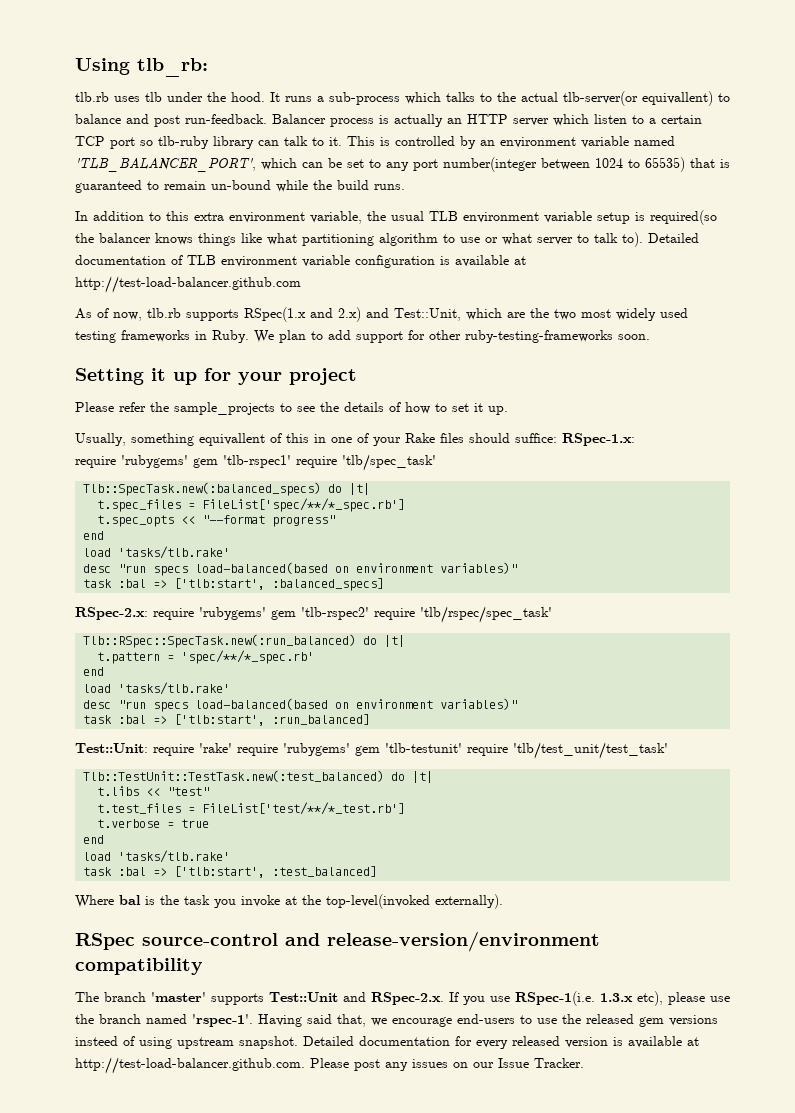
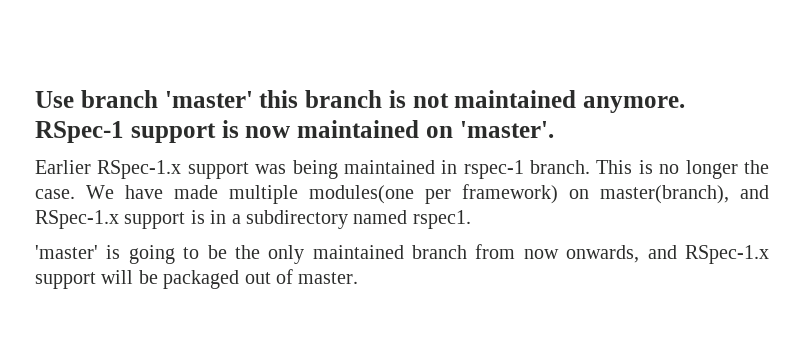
- Using tlb_rb:
- tlb.rb uses tlb under the hood. It runs a sub-process which talks to the actual tlb-server(or equivallent) to balance and post run-feedback. Balancer process is actually an HTTP server which listen to a certain TCP port so tlb-ruby library can talk to it. This is controlled by an environment variable named 'TLB_BALANCER_PORT', which can be set to any port number(integer between 1024 to 65535) that is guaranteed to remain un-bound while the build runs.
- In addition to this extra environment variable, the usual TLB environment variable setup is required(so the balancer knows things like what partitioning algorithm to use or what server to talk to). Detailed documentation of TLB environment variable configuration is available at http://test-load-balancer.github.com
- As of now, tlb.rb supports RSpec(1.x and 2.x) and Test::Unit, which are the two most widely used testing frameworks in Ruby. We plan to add support for other ruby-testing-frameworks soon.
- Setting it up for your project
- Please refer the sample_projects to see the details of how to set it up.
- Usually, something equivallent of this in one of your Rake files should suffice: RSpec-1.x:
- require 'rubygems' gem 'tlb-rspec1' require 'tlb/spec_task'
- Tlb::SpecTask.new(:balanced_specs) do |t|
- t.spec_files = FileList['spec/**/*_spec.rb']
- t.spec_opts << "--format progress"
- end
- load 'tasks/tlb.rake'
- desc "run specs load-balanced(based on environment variables)"
- task :bal => ['tlb:start', :balanced_specs]
- RSpec-2.x: require 'rubygems' gem 'tlb-rspec2' require 'tlb/rspec/spec_task'
- Tlb::RSpec::SpecTask.new(:run_balanced) do |t|
- t.pattern = 'spec/**/*_spec.rb'
- end
- load 'tasks/tlb.rake'
- desc "run specs load-balanced(based on environment variables)"
- task :bal => ['tlb:start', :run_balanced]
- Test::Unit: require 'rake' require 'rubygems' gem 'tlb-testunit' require 'tlb/test_unit/test_task'
- Tlb::TestUnit::TestTask.new(:test_balanced) do |t|
- t.libs << "test"
- t.test_files = FileList['test/**/*_test.rb']
- t.verbose = true
- end
- load 'tasks/tlb.rake'
- task :bal => ['tlb:start', :test_balanced]
- Where bal is the task you invoke at the top-level(invoked externally).
- RSpec source-control and release-version/environment compatibility
- The branch 'master' supports Test::Unit and RSpec-2.x. If you use RSpec-1(i.e. 1.3.x etc), please use the branch named 'rspec-1'. Having said that, we encourage end-users to use the released gem versions insteed of using upstream snapshot. Detailed documentation for every released version is available at http://test-load-balancer.github.com. Please post any issues on our Issue Tracker.
+ Use branch 'master' this branch is not maintained anymore. RSpec-1 support is now maintained on 'master'.
+ Earlier RSpec-1.x support was being maintained in rspec-1 branch. This is no longer the case. We have made multiple modules(one per framework) on master(branch), and RSpec-1.x support is in a subdirectory named rspec1.
+ 'master' is going to be the only maintained branch from now onwards, and RSpec-1.x support will be packaged out of master.

